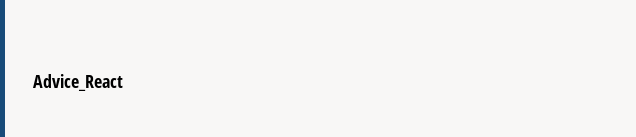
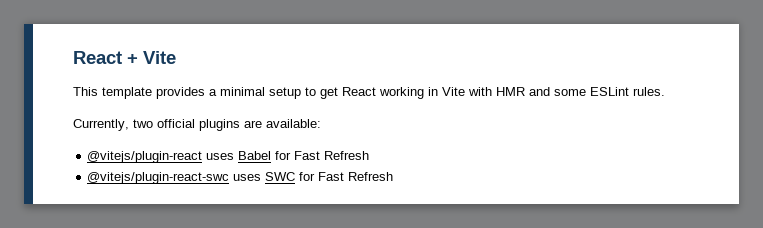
- Advice_React
+ React + Vite
+ This template provides a minimal setup to get React working in Vite with HMR and some ESLint rules.
+ Currently, two official plugins are available:
+ @vitejs/plugin-react uses Babel for Fast Refresh
+ @vitejs/plugin-react-swc uses SWC for Fast Refresh

